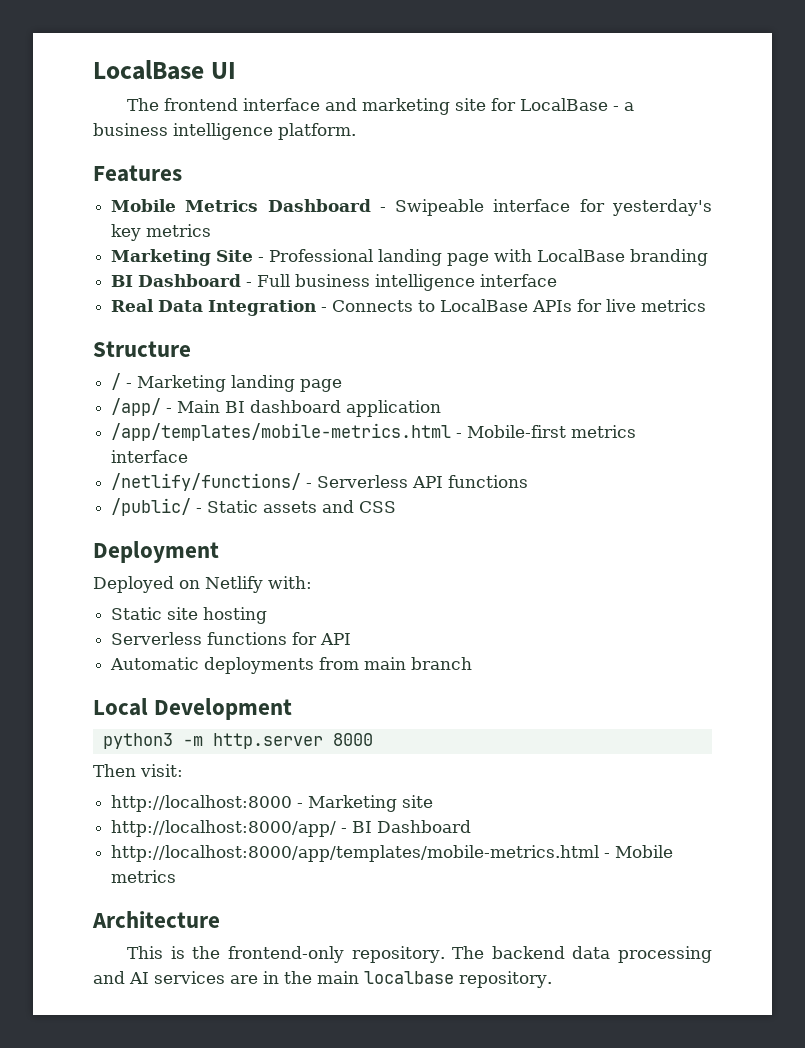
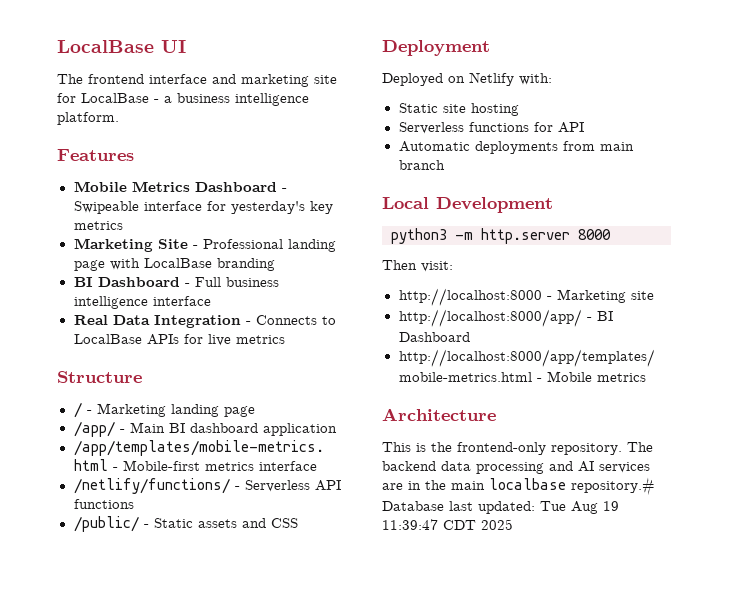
- The backend data processing and AI services are in the main localbase repository.
+ The backend data processing and AI services are in the main localbase repository.# Database last updated: Tue Aug 19 11:39:47 CDT 2025

